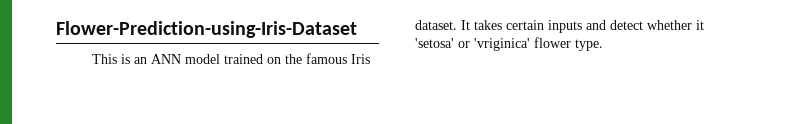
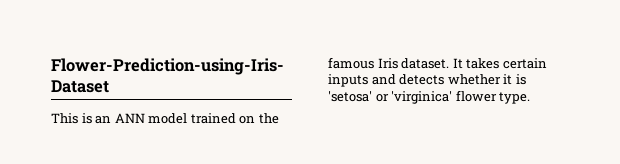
- It takes certain inputs and detect whether it 'setosa' or 'vriginica' flower type.
+ It takes certain inputs and detects whether it is 'setosa' or 'virginica' flower type.

